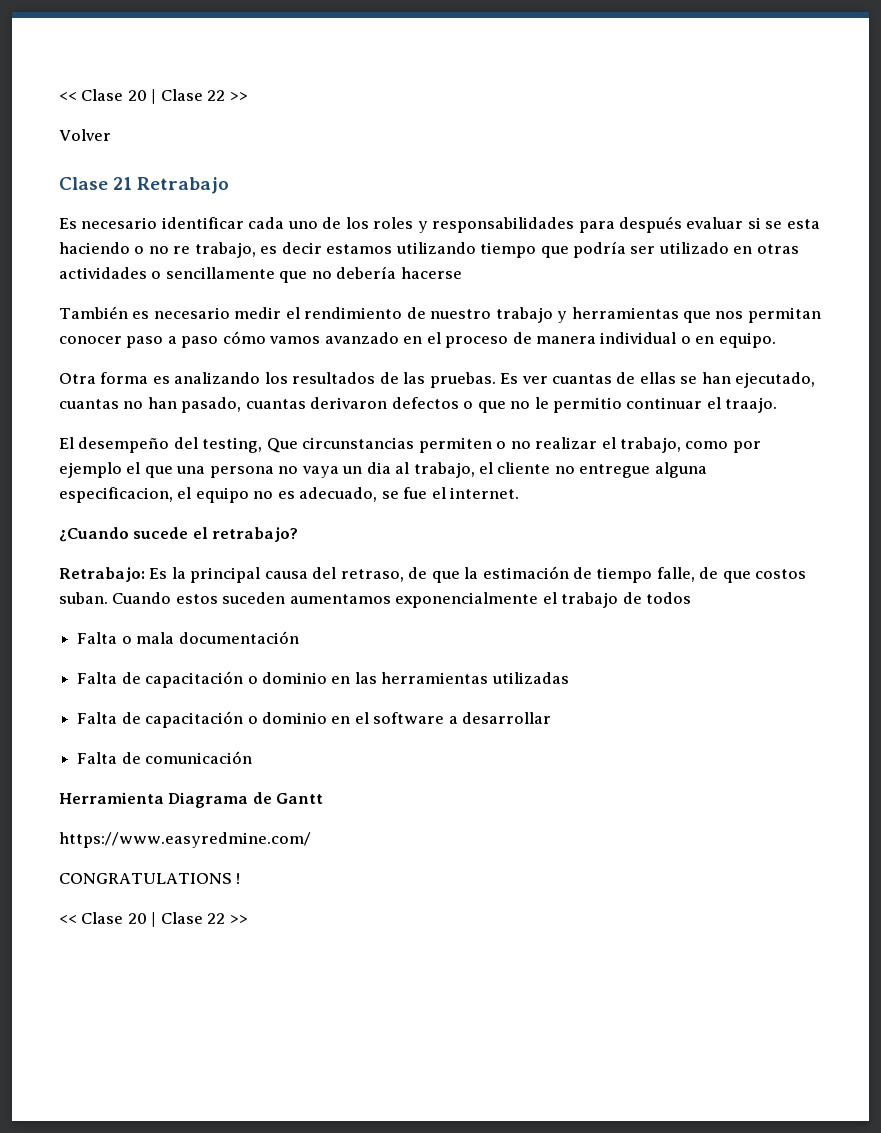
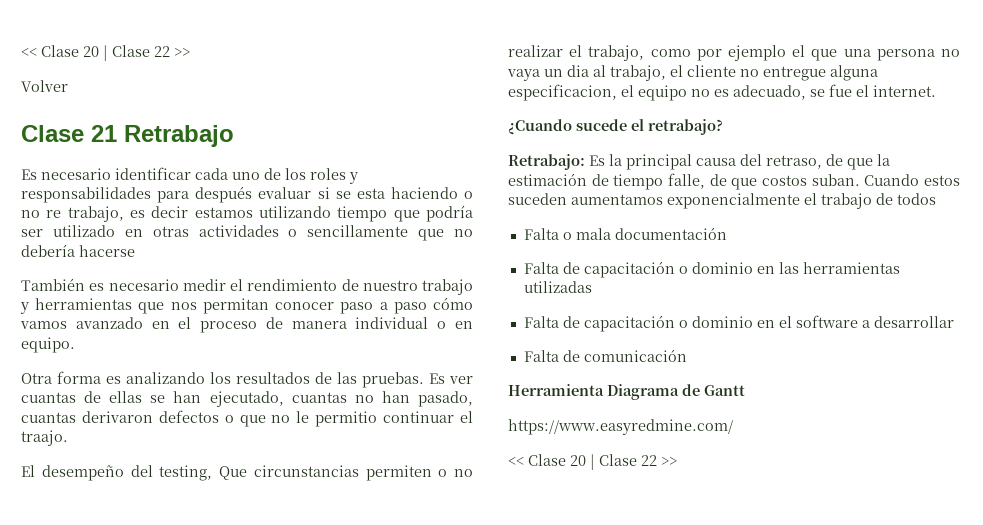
- CONGRATULATIONS !

